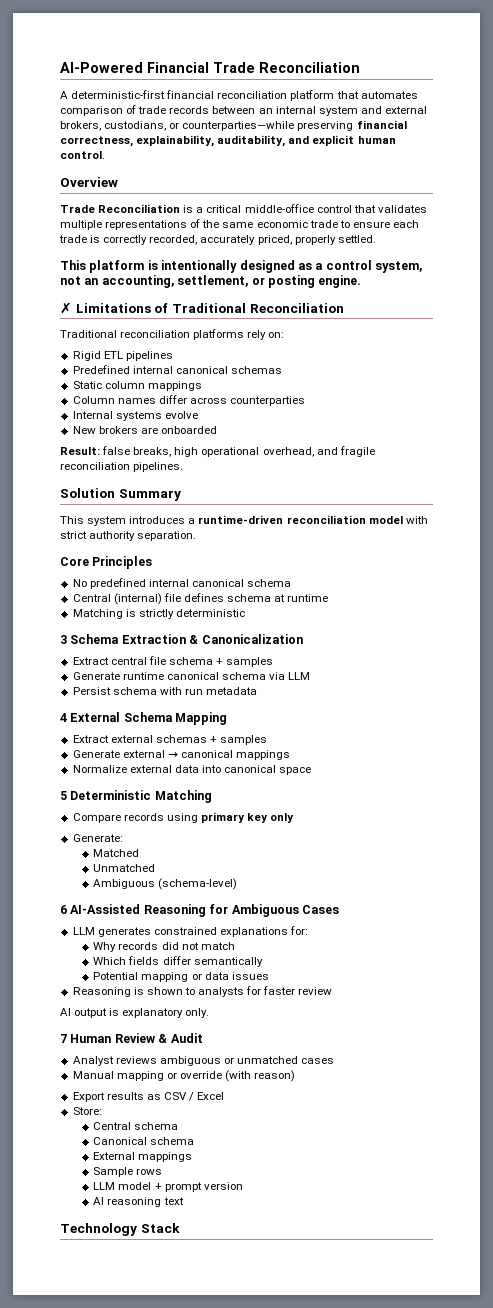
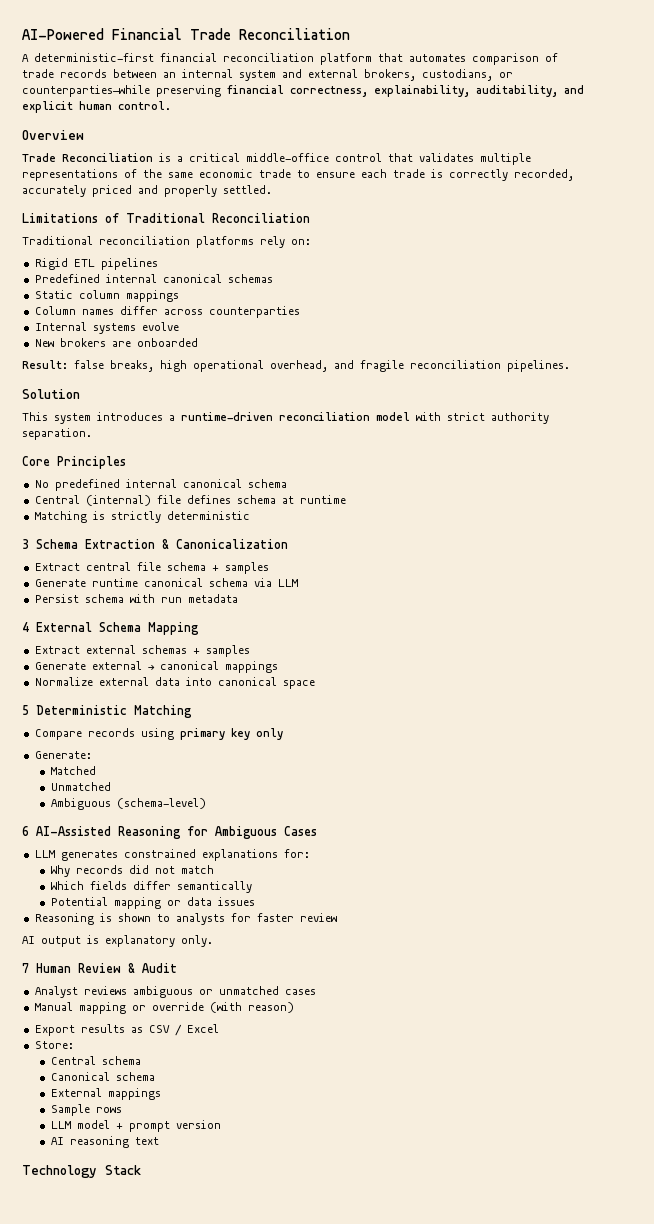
- Trade Reconciliation is a critical middle-office control that validates multiple representations of the same economic trade to ensure each trade is correctly recorded, accurately priced, properly settled.
+ Trade Reconciliation is a critical middle-office control that validates multiple representations of the same economic trade to ensure each trade is correctly recorded, accurately priced and properly settled.
- This platform is intentionally designed as a control system, not an accounting, settlement, or posting engine.
- ✗ Limitations of Traditional Reconciliation
+ Limitations of Traditional Reconciliation
- Solution Summary
+ Solution

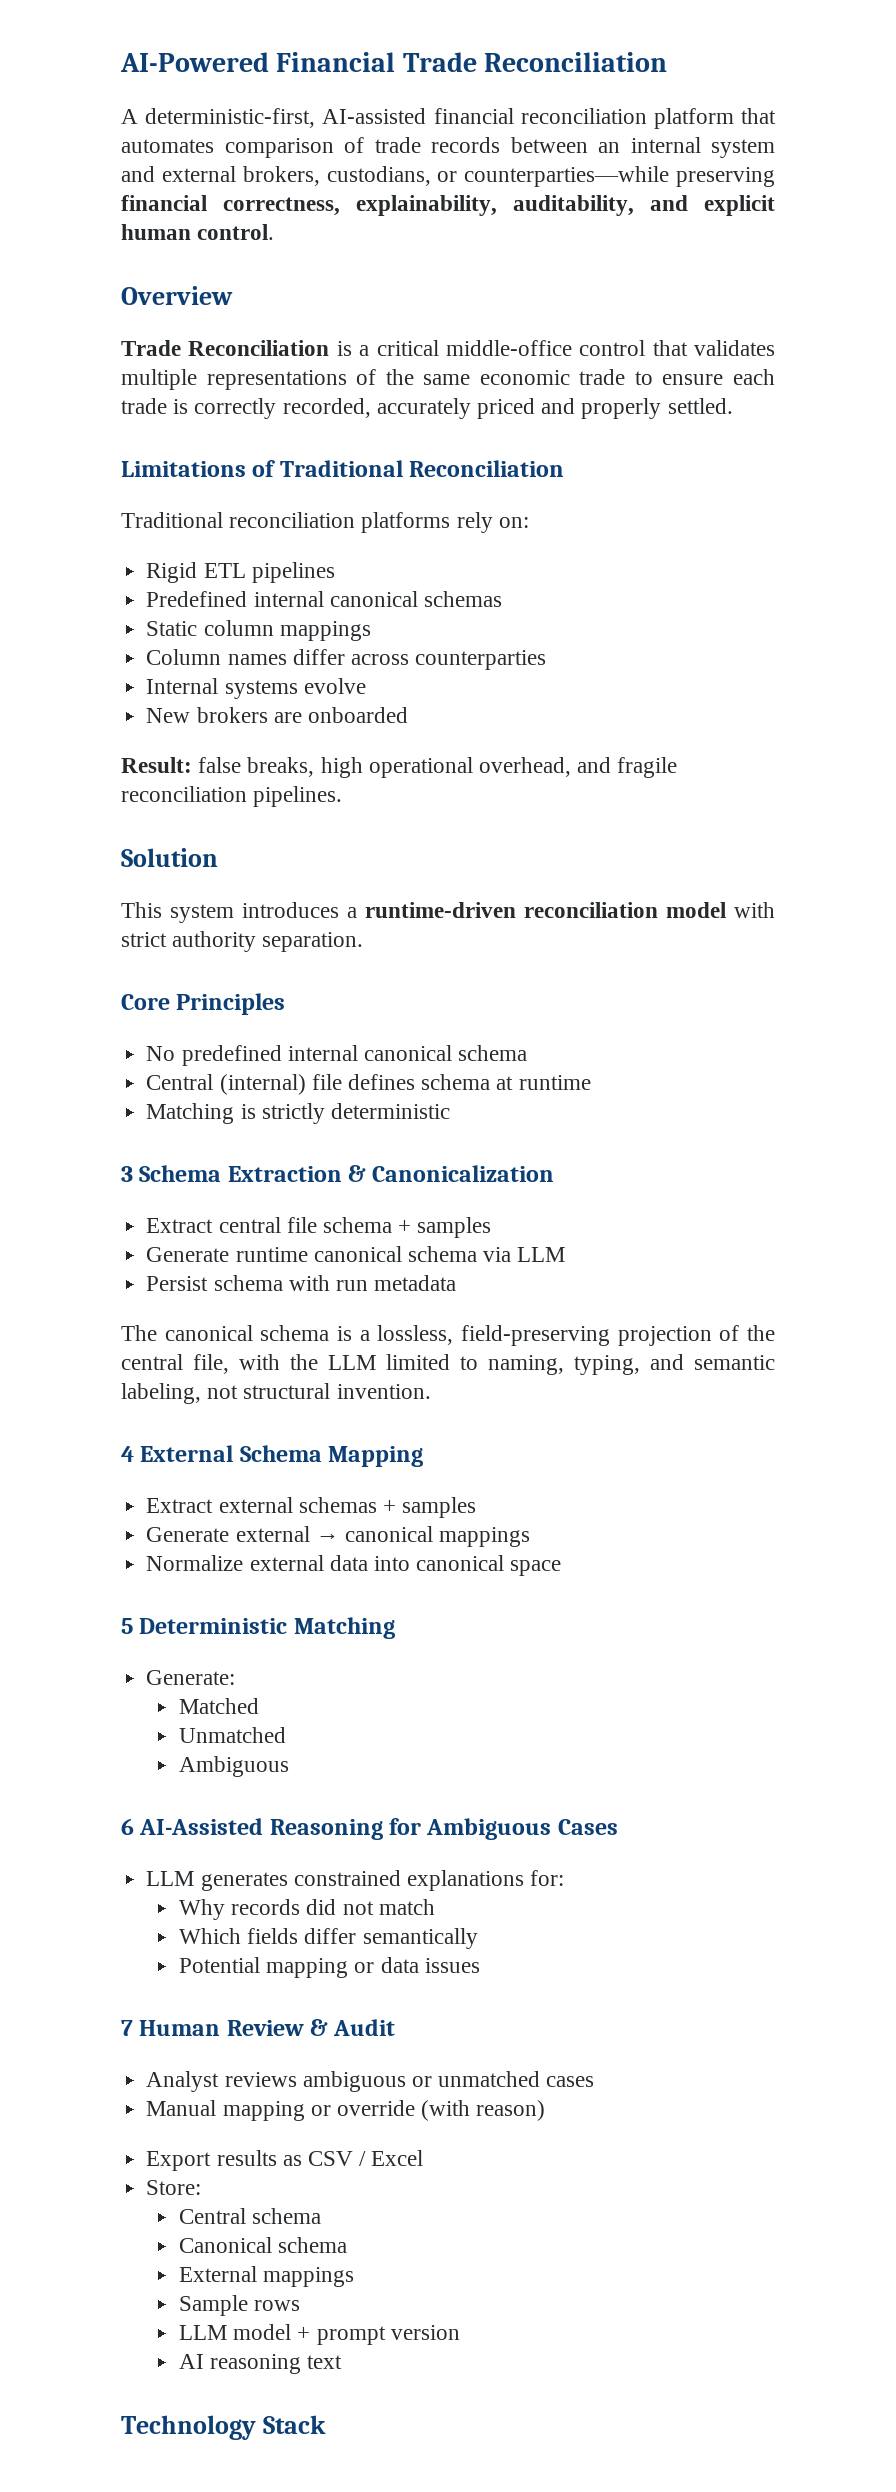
- A deterministic-first financial reconciliation platform that automates comparison of trade records between an internal system and external brokers, custodians, or counterparties—while preserving financial correctness, explainability, auditability, and explicit human control.
+ A deterministic-first, AI-assisted financial reconciliation platform that automates comparison of trade records between an internal system and external brokers, custodians, or counterparties—while preserving financial correctness, explainability, auditability, and explicit human control.
+ The canonical schema is a lossless, field-preserving projection of the central file, with the LLM limited to naming, typing, and semantic labeling, not structural invention.
- Compare records using primary key only
  Unmatched
- Ambiguous (schema-level)
+ Ambiguous
- Reasoning is shown to analysts for faster review
- AI output is explanatory only.

